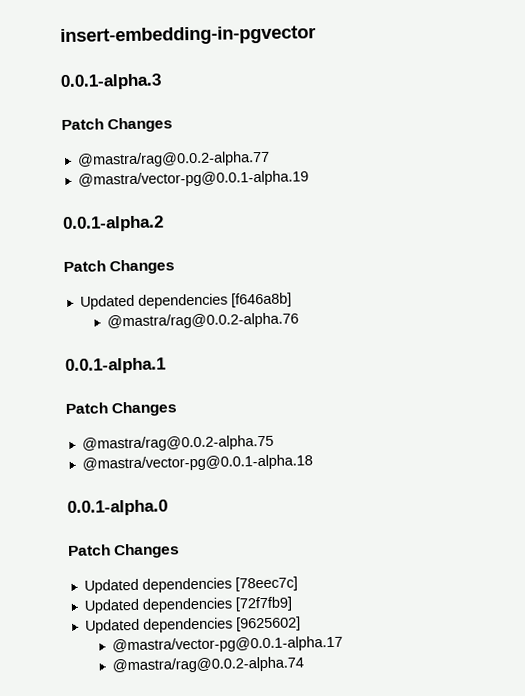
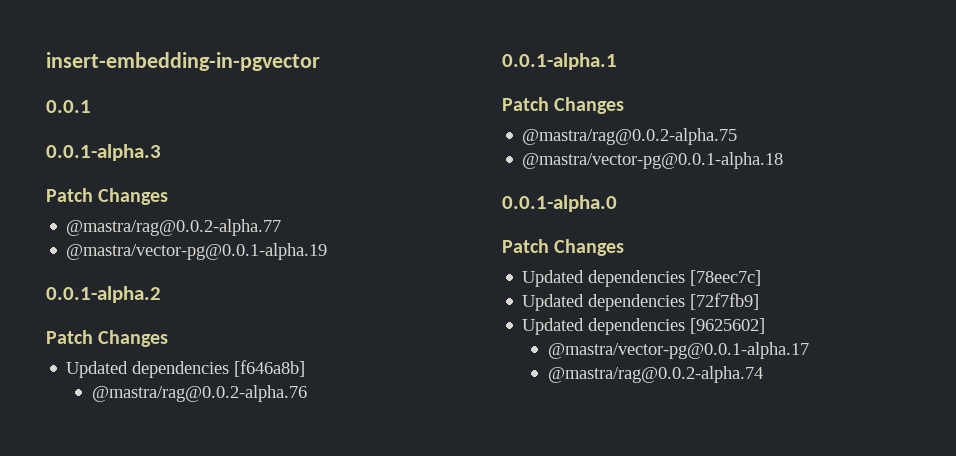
+ 0.0.1

